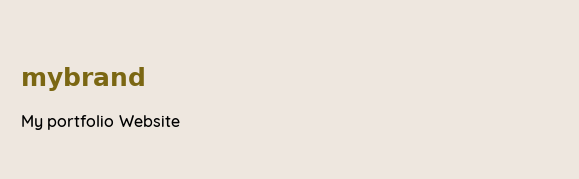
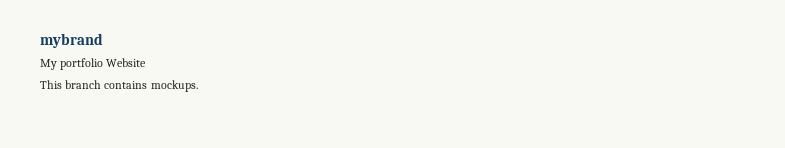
+ This branch contains mockups.

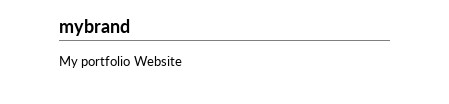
- This branch contains mockups.

